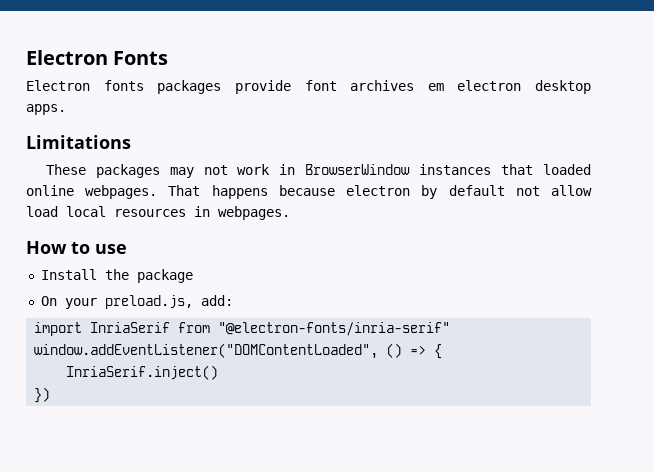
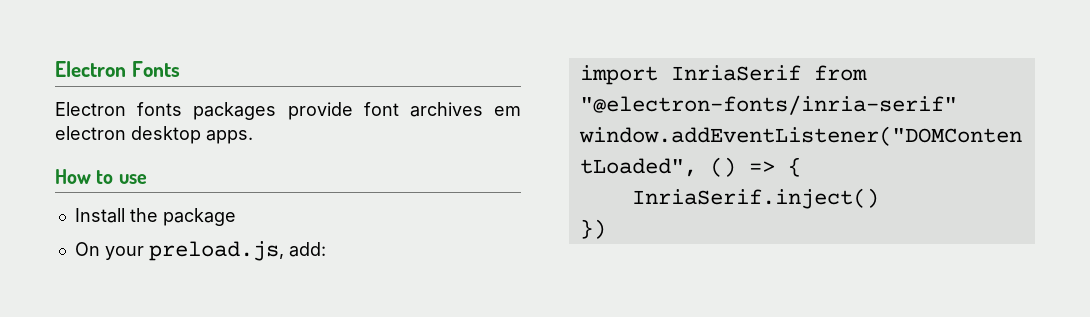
- Limitations
- These packages may not work in BrowserWindow instances that loaded online webpages. That happens because electron by default not allow load local resources in webpages.

